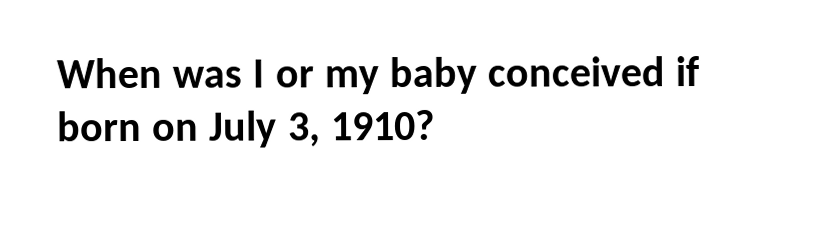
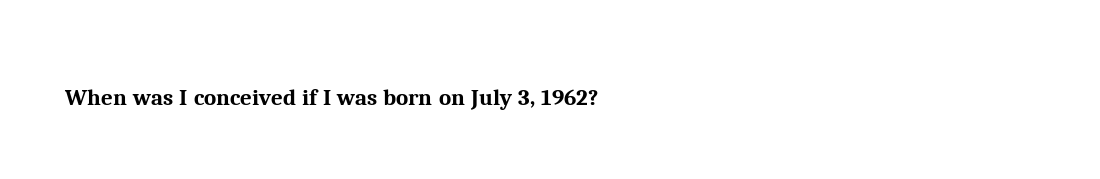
- When was I or my baby conceived if born on July 3, 1910?
+ When was I conceived if I was born on July 3, 1962?

